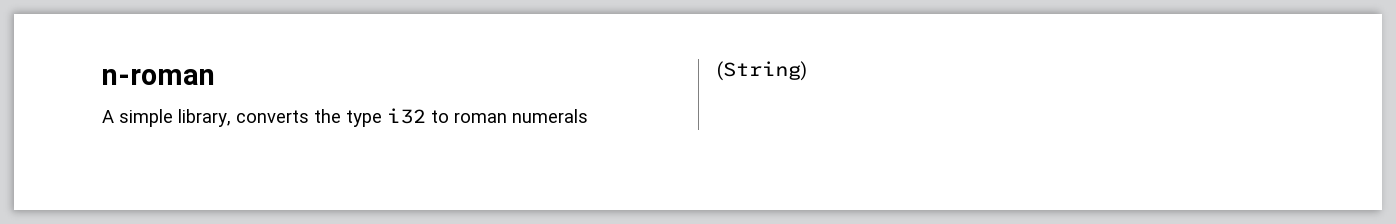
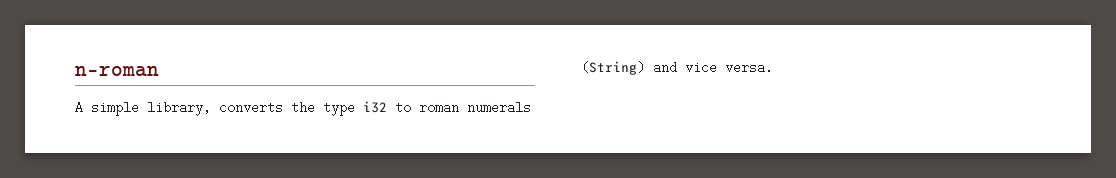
- A simple library, converts the type i32 to roman numerals (String)
+ A simple library, converts the type i32 to roman numerals (String) and vice versa.

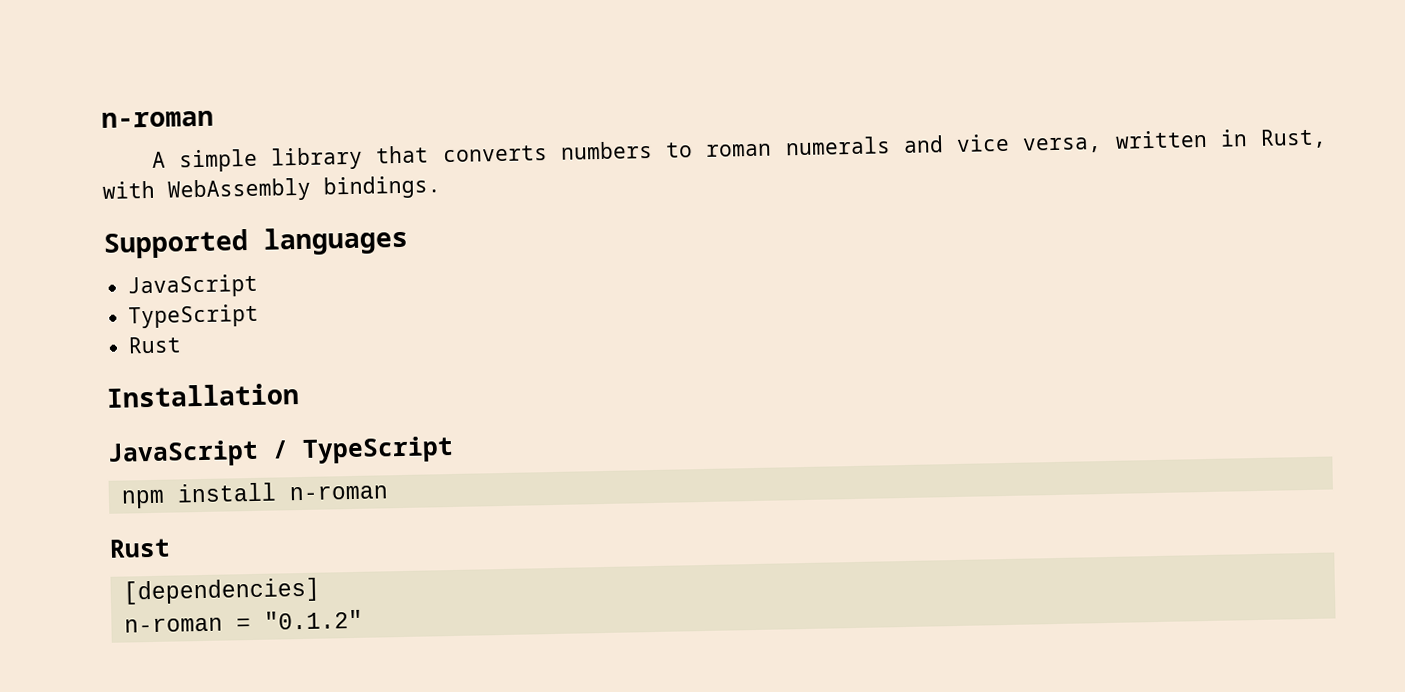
- A simple library, converts the type i32 to roman numerals (String) and vice versa.
+ A simple library that converts numbers to roman numerals and vice versa, written in Rust, with WebAssembly bindings.
+ Supported languages
+ JavaScript
+ TypeScript
+ Rust
+ Installation
+ JavaScript / TypeScript
+ npm install n-roman
+ Rust
+ [dependencies]
+ n-roman = "0.1.2"

